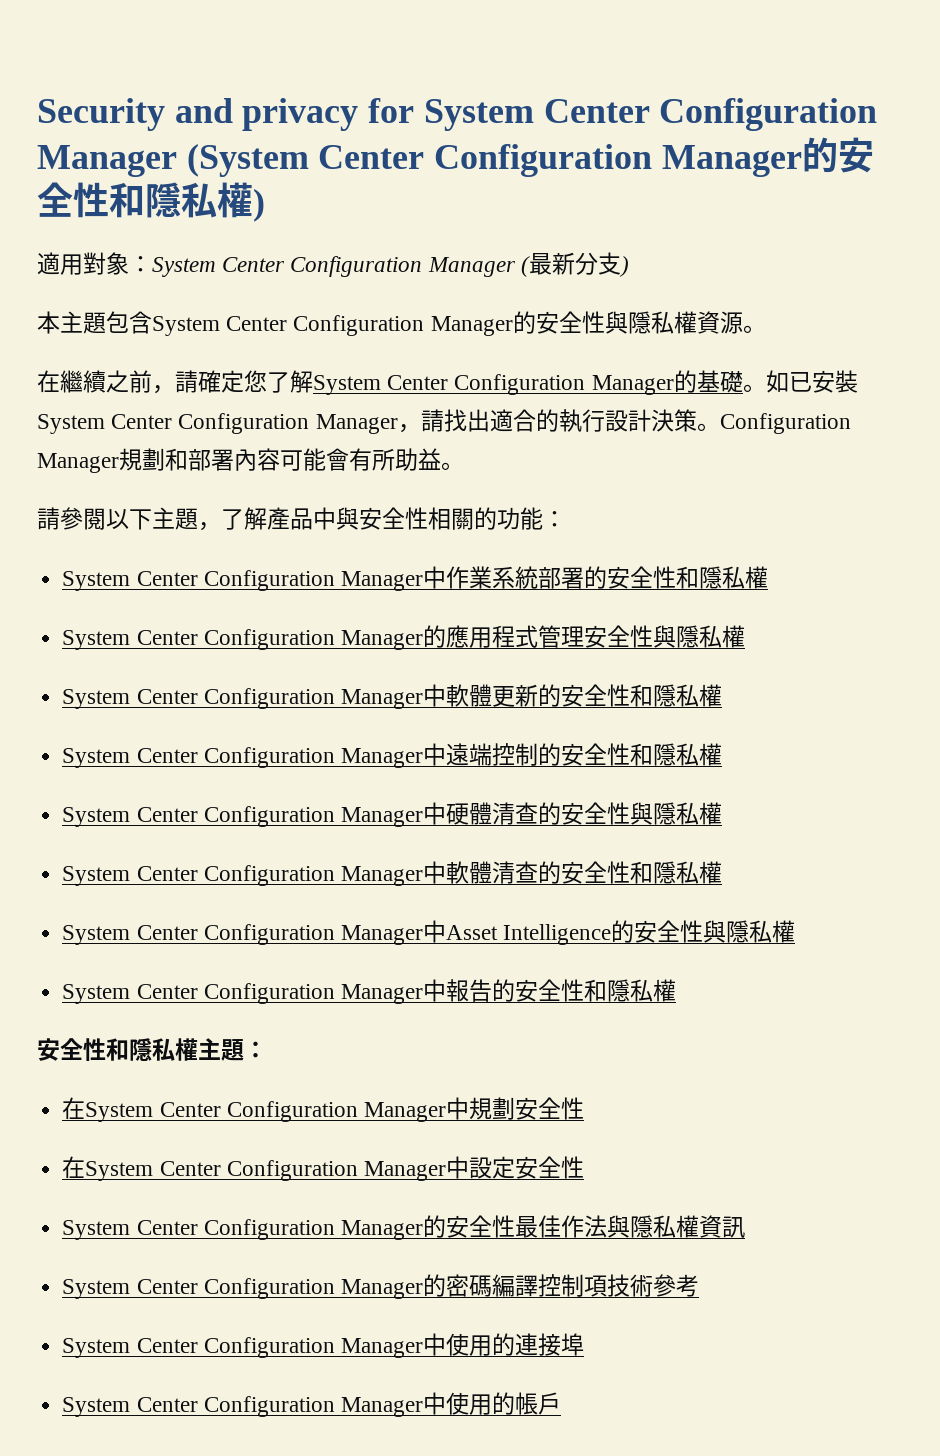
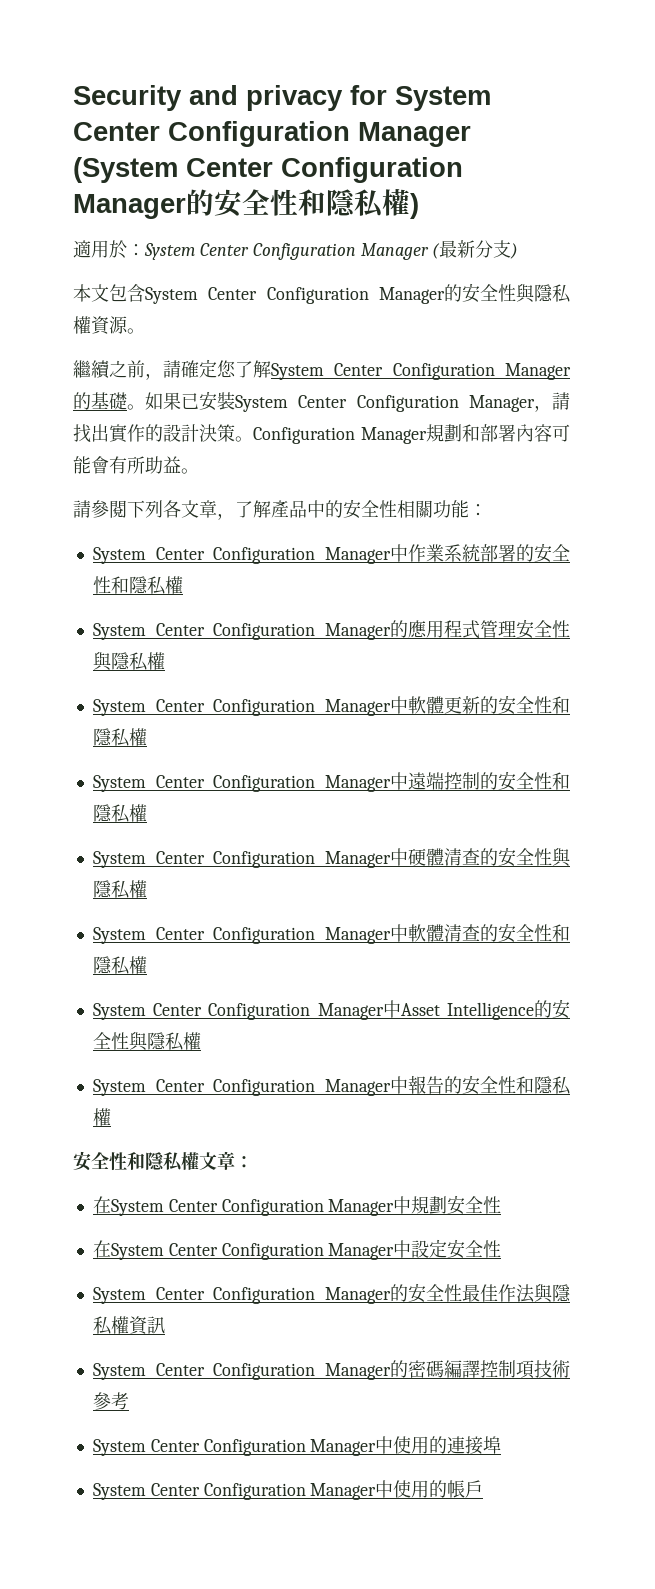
- 適用對象：System Center Configuration Manager (最新分支)
+ 適用於：System Center Configuration Manager (最新分支)
- 本主題包含System Center Configuration Manager的安全性與隱私權資源。
+ 本文包含System Center Configuration Manager的安全性與隱私權資源。
- 在繼續之前，請確定您了解System Center Configuration Manager的基礎。
+ 繼續之前，請確定您了解System Center Configuration Manager的基礎。
- 如已安裝System Center Configuration Manager，請找出適合的執行設計決策。
+ 如果已安裝System Center Configuration Manager，請找出實作的設計決策。
- 請參閱以下主題，了解產品中與安全性相關的功能：
+ 請參閱下列各文章，了解產品中的安全性相關功能：
- 安全性和隱私權主題：
+ 安全性和隱私權文章：

